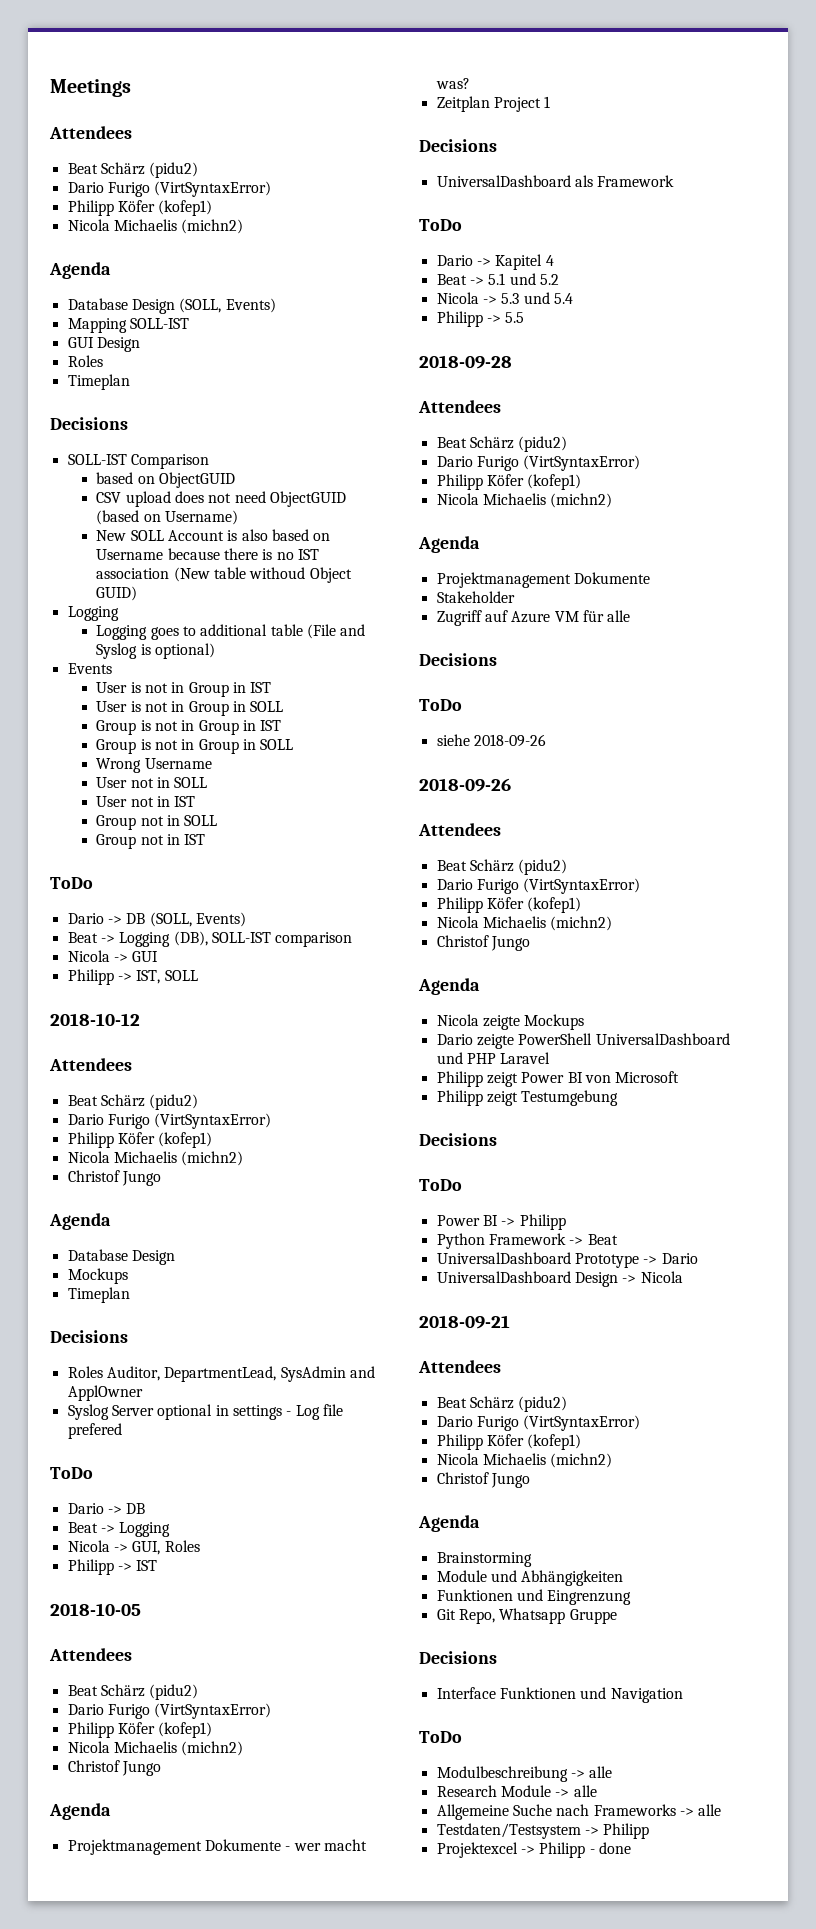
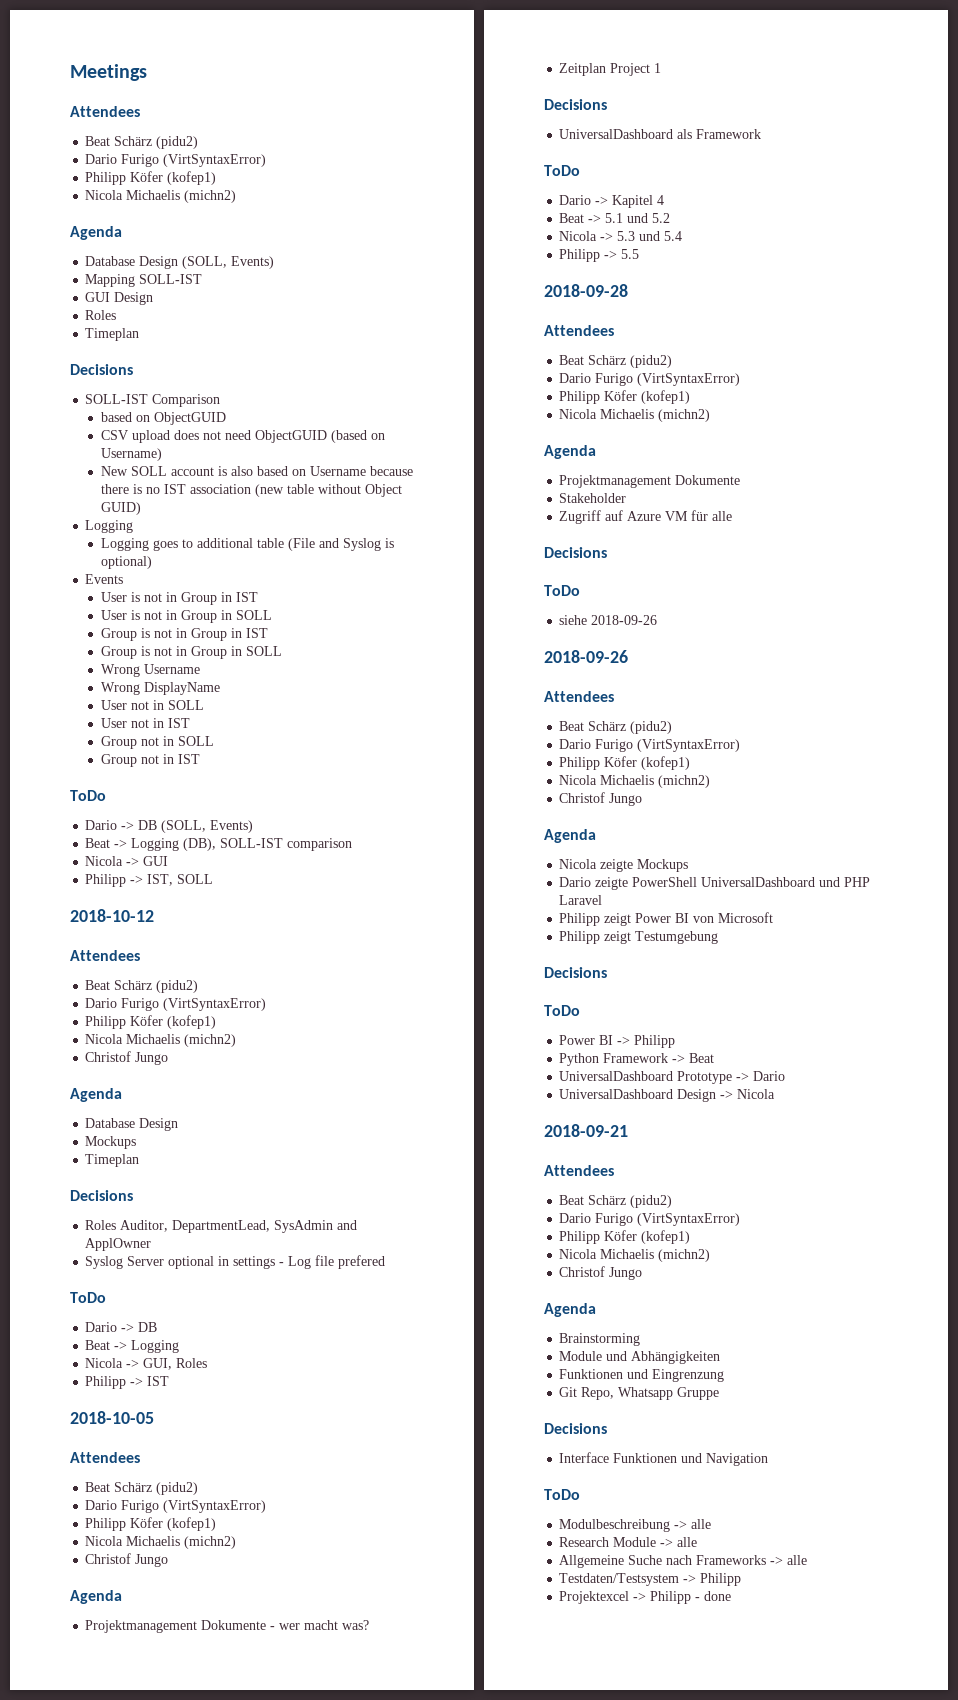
- New SOLL Account is also based on Username because there is no IST association (New table withoud Object GUID)
+ New SOLL account is also based on Username because there is no IST association (new table without Object GUID)
+ Wrong DisplayName

